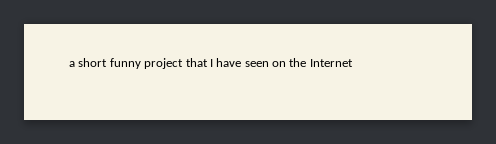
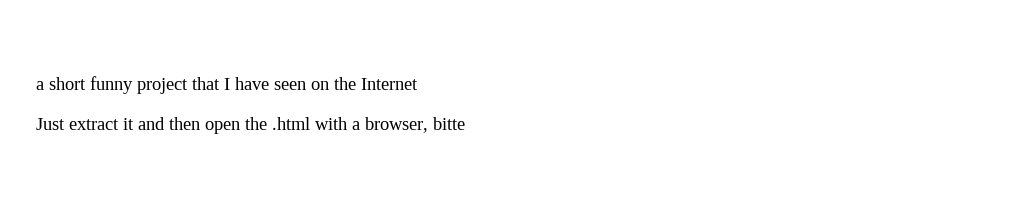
+ Just extract it and then open the .html with a browser, bitte

